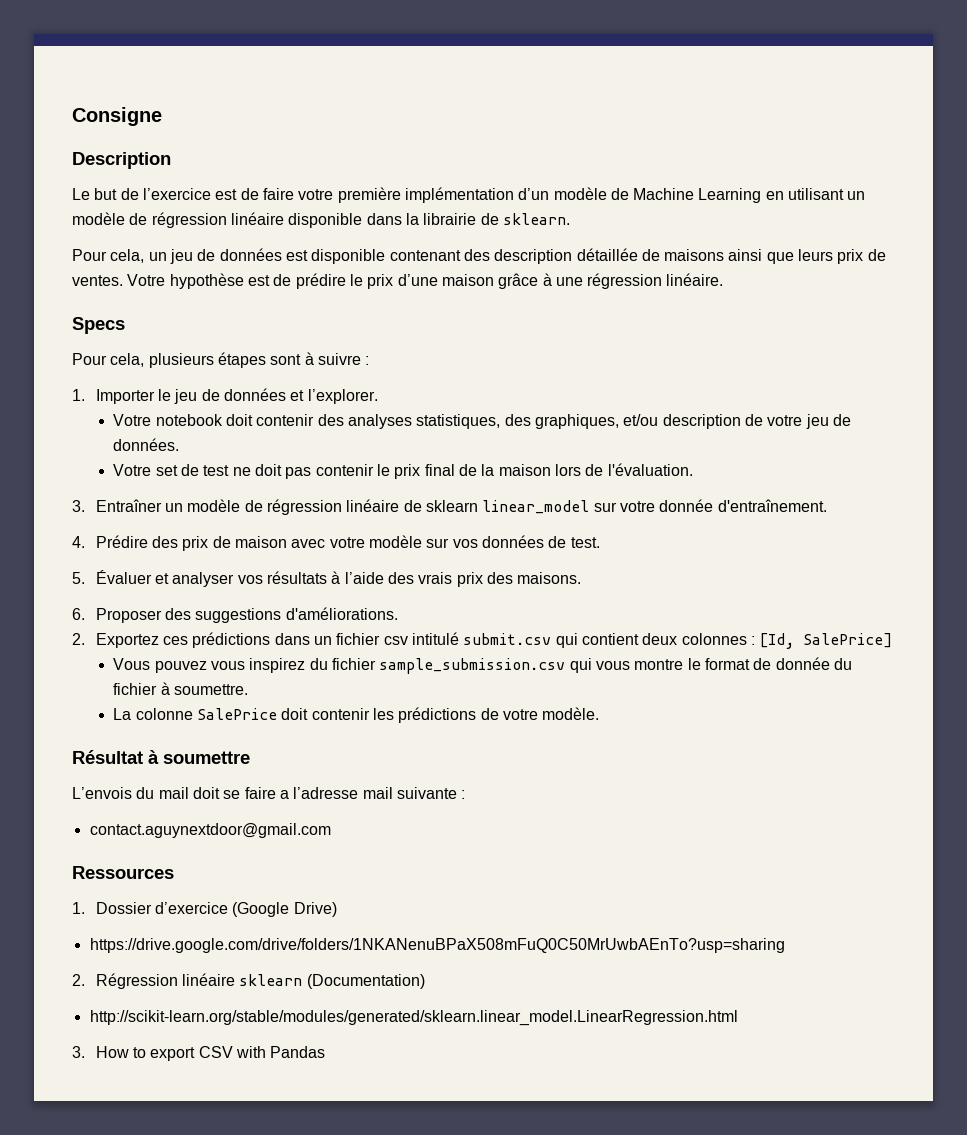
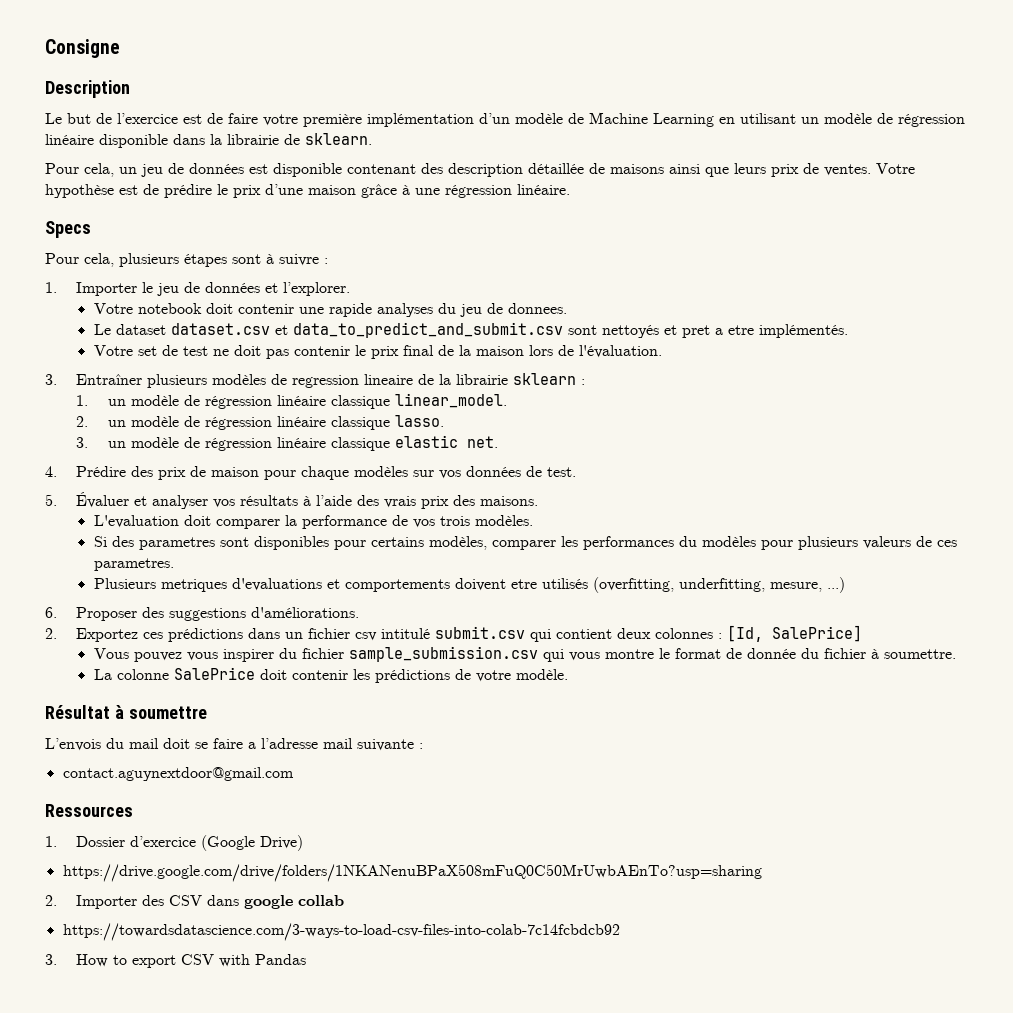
- Votre notebook doit contenir des analyses statistiques, des graphiques, et/ou description de votre jeu de données.
+ Votre notebook doit contenir une rapide analyses du jeu de donnees.
+ Le dataset dataset.csv et data_to_predict_and_submit.csv sont nettoyés et pret a etre implémentés.
- 3. Entraîner un modèle de régression linéaire de sklearn linear_model sur votre donnée d'entraînement.
+ 3. Entraîner plusieurs modèles de regression lineaire de la librairie sklearn :
+ 1. un modèle de régression linéaire classique linear_model.
+ 2. un modèle de régression linéaire classique lasso.
+ 3. un modèle de régression linéaire classique elastic net.
- 4. Prédire des prix de maison avec votre modèle sur vos données de test.
+ 4. Prédire des prix de maison pour chaque modèles sur vos données de test.
+ L'evaluation doit comparer la performance de vos trois modèles.
+ Si des parametres sont disponibles pour certains modèles, comparer les performances du modèles pour plusieurs valeurs de ces parametres.
+ Plusieurs metriques d'evaluations et comportements doivent etre utilisés (overfitting, underfitting, mesure, ...)
- Vous pouvez vous inspirez du fichier sample_submission.csv qui vous montre le format de donnée du fichier à soumettre.
+ Vous pouvez vous inspirer du fichier sample_submission.csv qui vous montre le format de donnée du fichier à soumettre.
- 2. Régression linéaire sklearn (Documentation)
- http://scikit-learn.org/stable/modules/generated/sklearn.linear_model.LinearRegression.html
+ 2. Importer des CSV dans google collab
+ https://towardsdatascience.com/3-ways-to-load-csv-files-into-colab-7c14fcbdcb92

